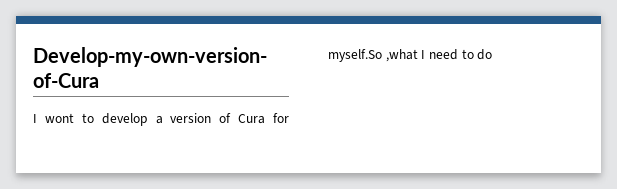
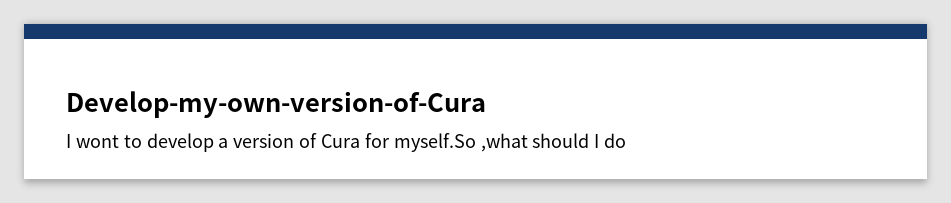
- I wont to develop a version of Cura for myself.So ,what I need to do
+ I wont to develop a version of Cura for myself.So ,what should I do

